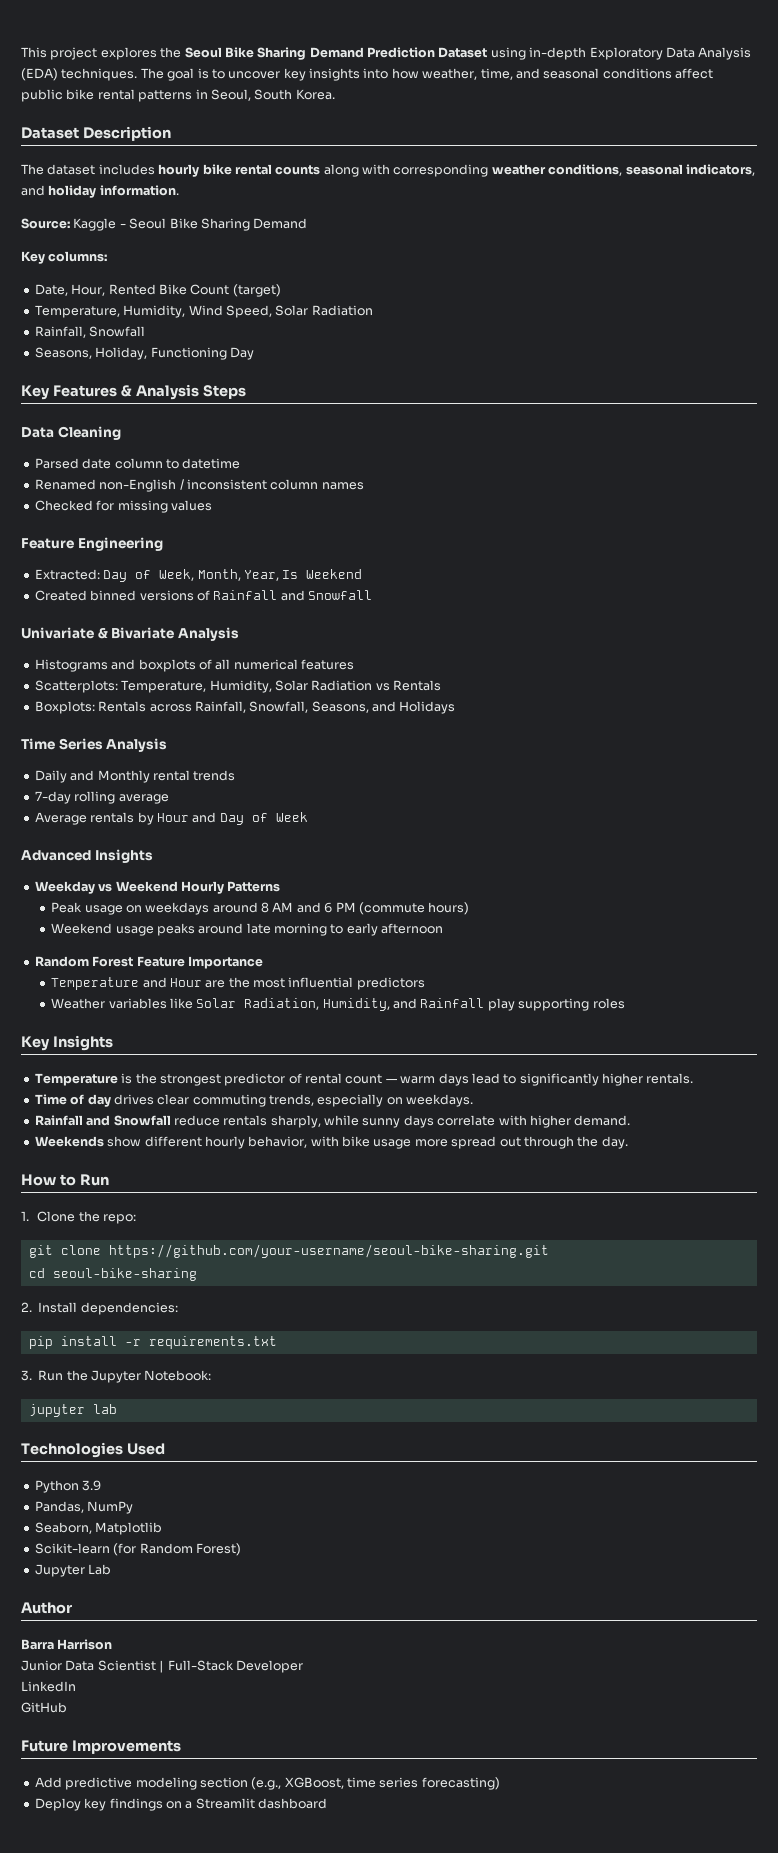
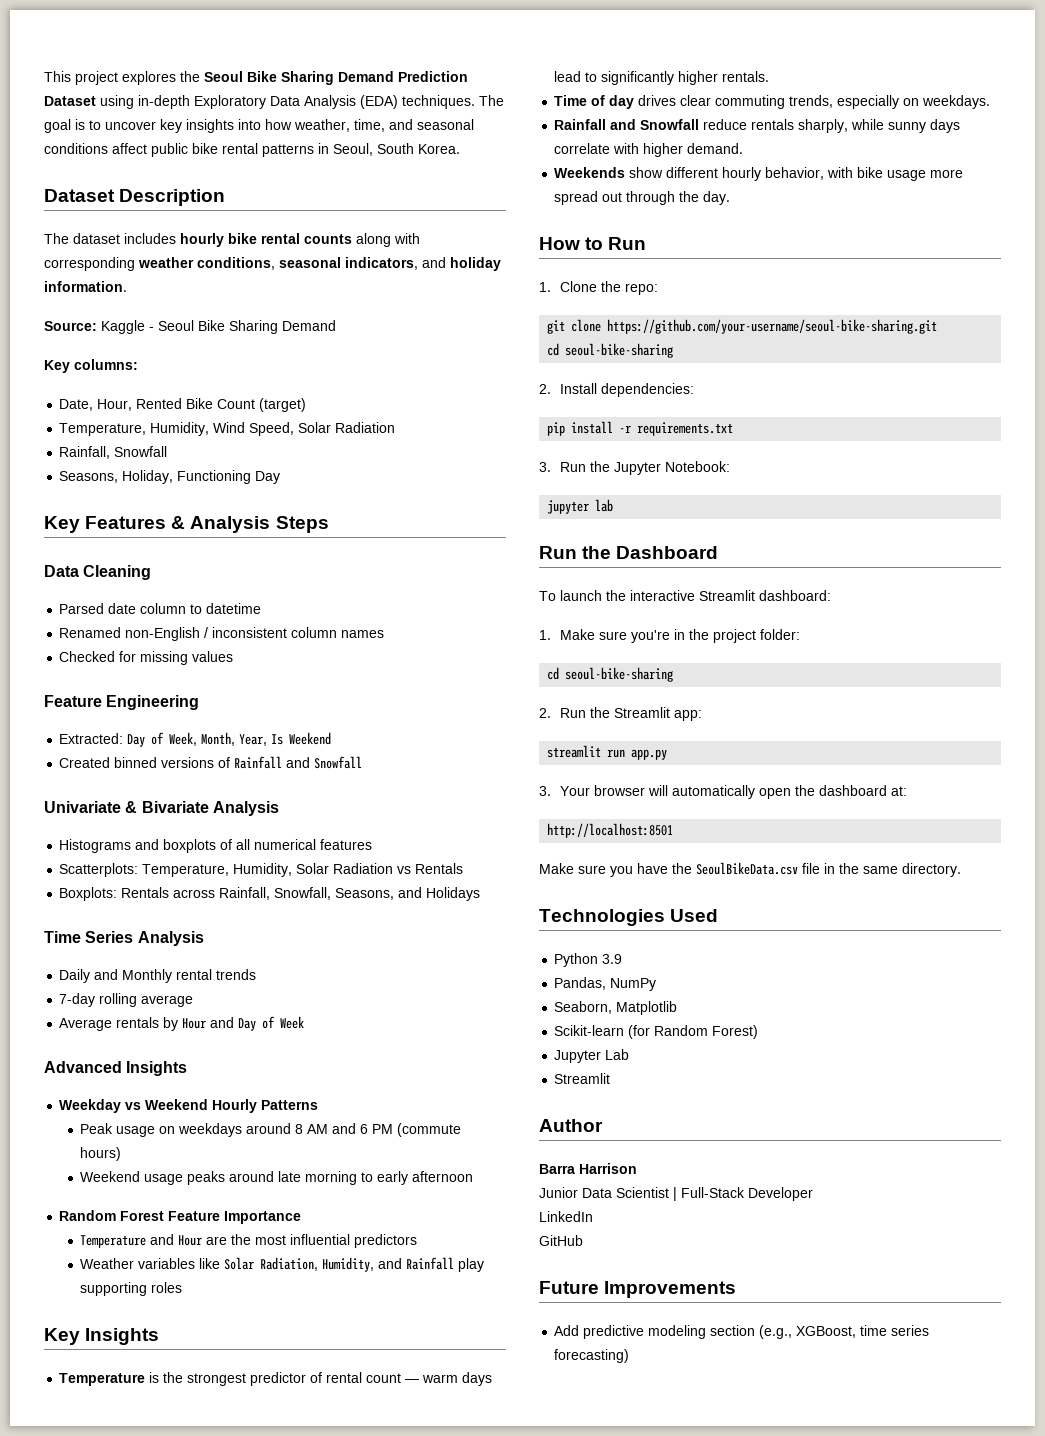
+ Run the Dashboard
+ To launch the interactive Streamlit dashboard:
+ 1. Make sure you're in the project folder:
+ cd seoul-bike-sharing
+ 2. Run the Streamlit app:
+ streamlit run app.py
+ 3. Your browser will automatically open the dashboard at:
+ http://localhost:8501
+ Make sure you have the SeoulBikeData.csv file in the same directory.
  Jupyter Lab
+ Streamlit
- Deploy key findings on a Streamlit dashboard

